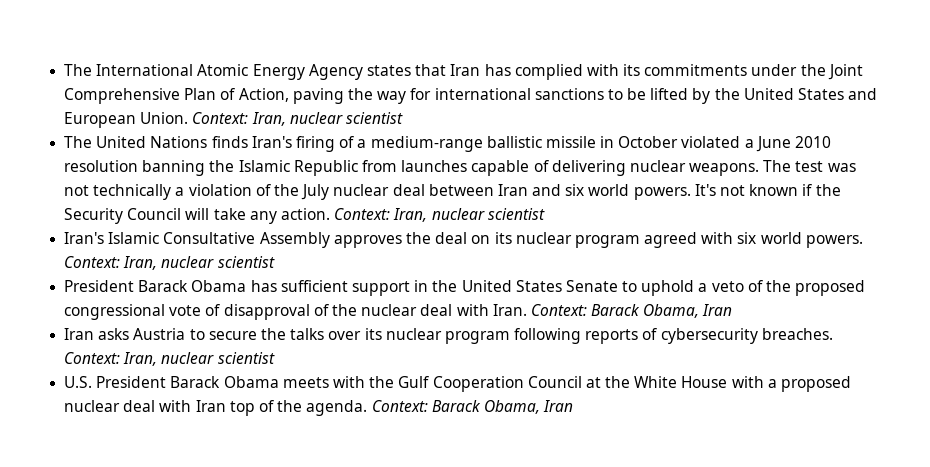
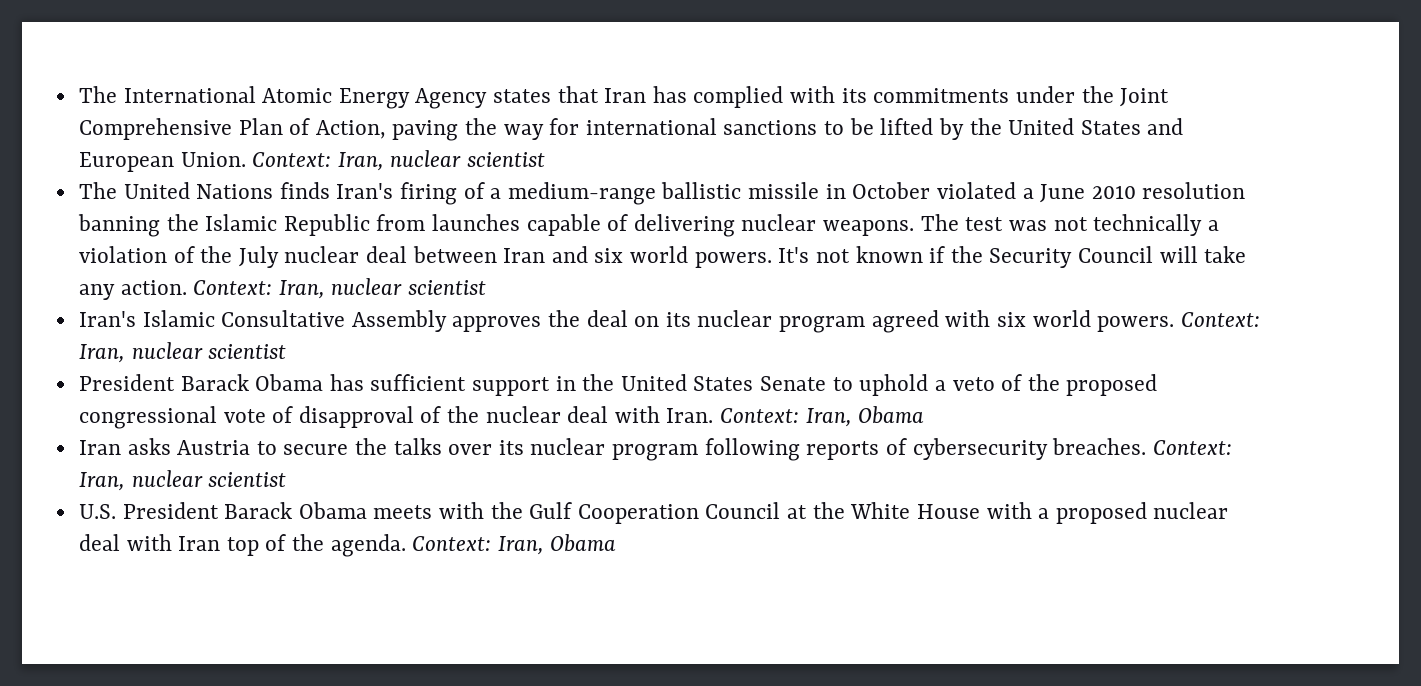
- President Barack Obama has sufficient support in the United States Senate to uphold a veto of the proposed congressional vote of disapproval of the nuclear deal with Iran. Context: Barack Obama, Iran
+ President Barack Obama has sufficient support in the United States Senate to uphold a veto of the proposed congressional vote of disapproval of the nuclear deal with Iran. Context: Iran, Obama
- U.S. President Barack Obama meets with the Gulf Cooperation Council at the White House with a proposed nuclear deal with Iran top of the agenda. Context: Barack Obama, Iran
+ U.S. President Barack Obama meets with the Gulf Cooperation Council at the White House with a proposed nuclear deal with Iran top of the agenda. Context: Iran, Obama

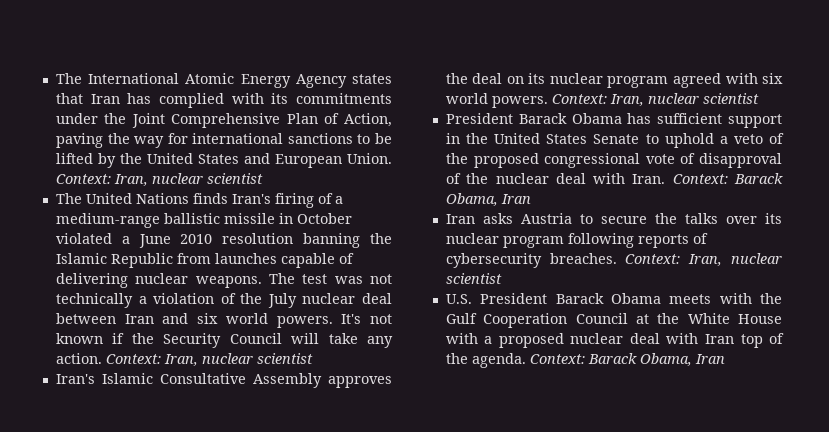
- President Barack Obama has sufficient support in the United States Senate to uphold a veto of the proposed congressional vote of disapproval of the nuclear deal with Iran. Context: Iran, Obama
+ President Barack Obama has sufficient support in the United States Senate to uphold a veto of the proposed congressional vote of disapproval of the nuclear deal with Iran. Context: Barack Obama, Iran
- U.S. President Barack Obama meets with the Gulf Cooperation Council at the White House with a proposed nuclear deal with Iran top of the agenda. Context: Iran, Obama
+ U.S. President Barack Obama meets with the Gulf Cooperation Council at the White House with a proposed nuclear deal with Iran top of the agenda. Context: Barack Obama, Iran

